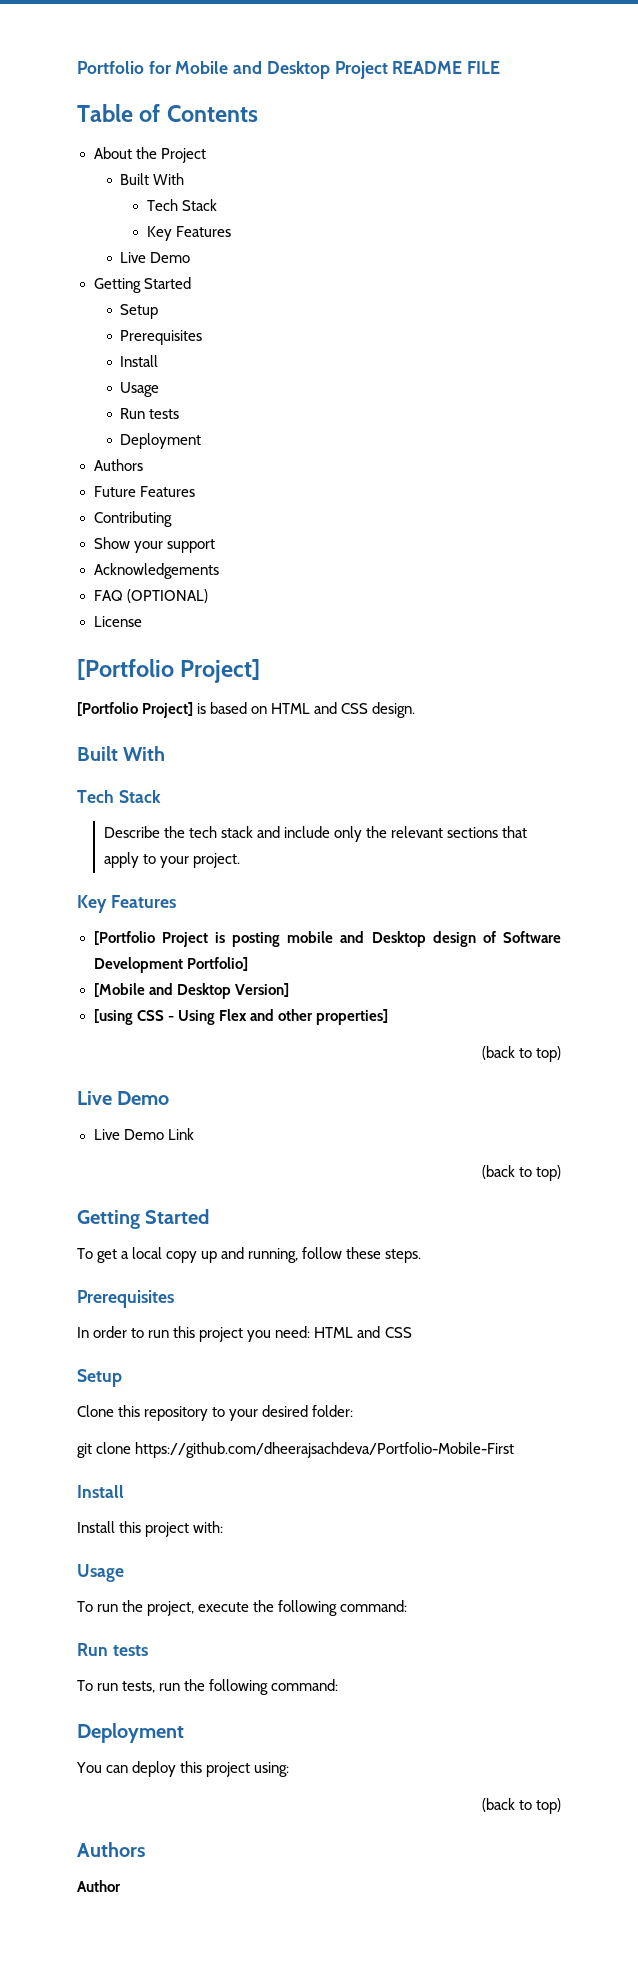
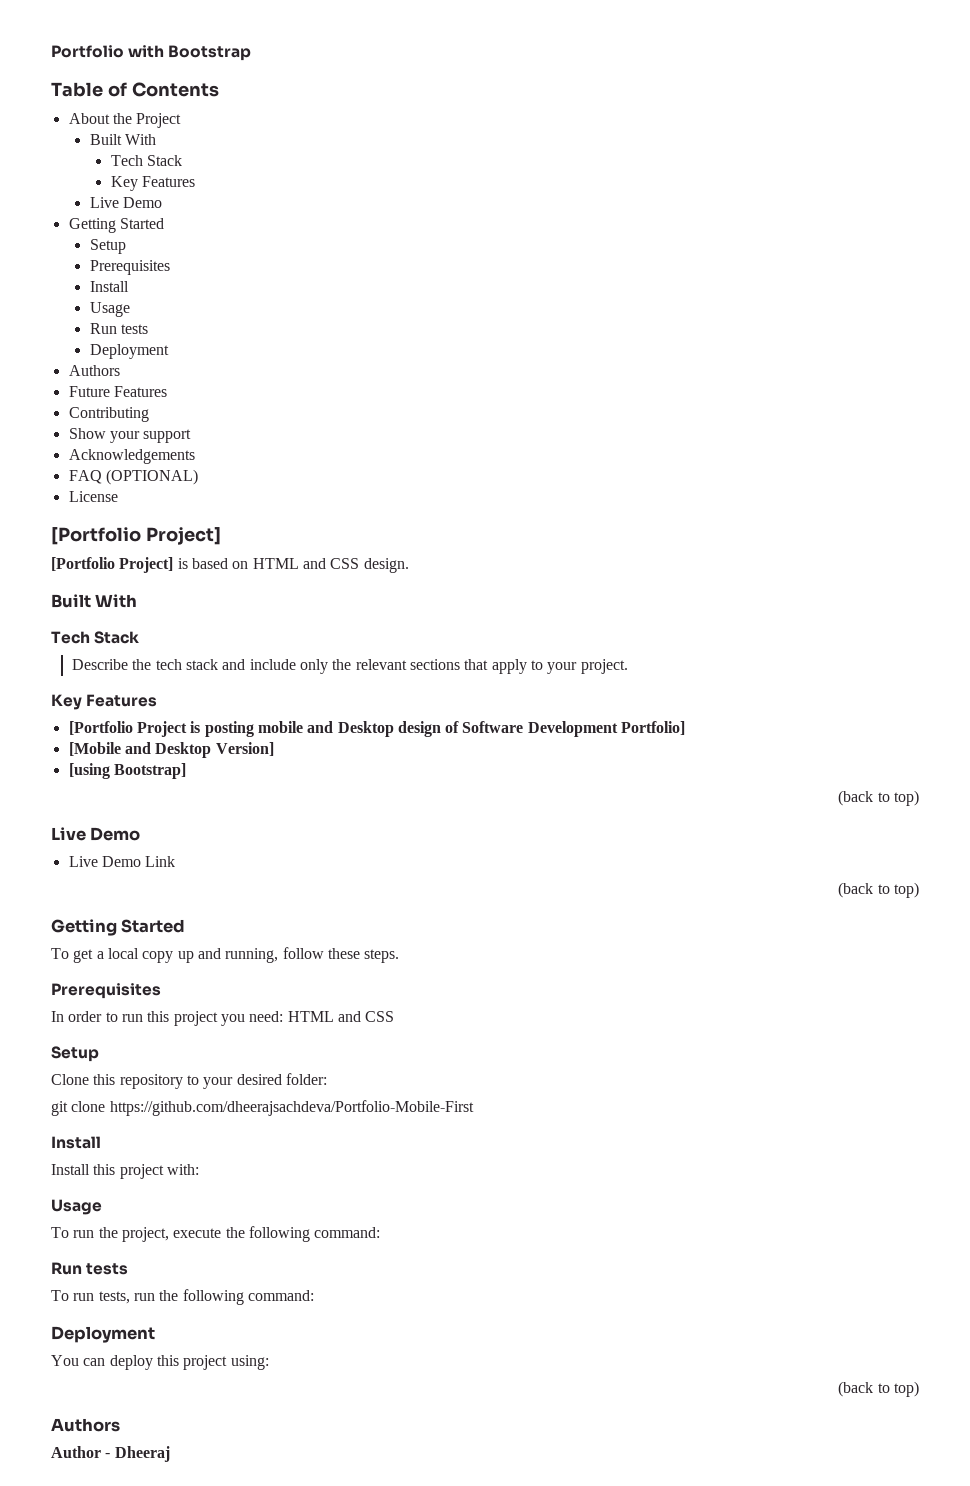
- Portfolio for Mobile and Desktop Project README FILE
+ Portfolio with Bootstrap
- [using CSS - Using Flex and other properties]
+ [using Bootstrap]
- Author
+ Author - Dheeraj

